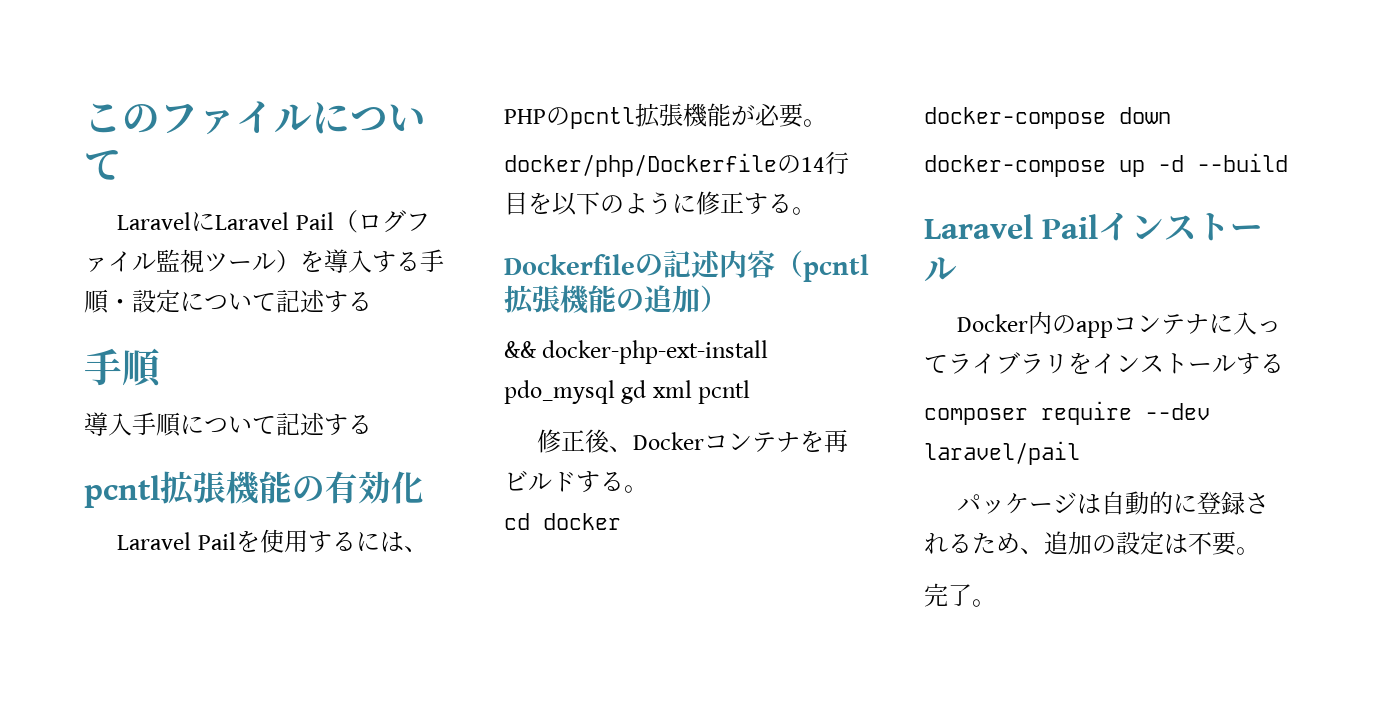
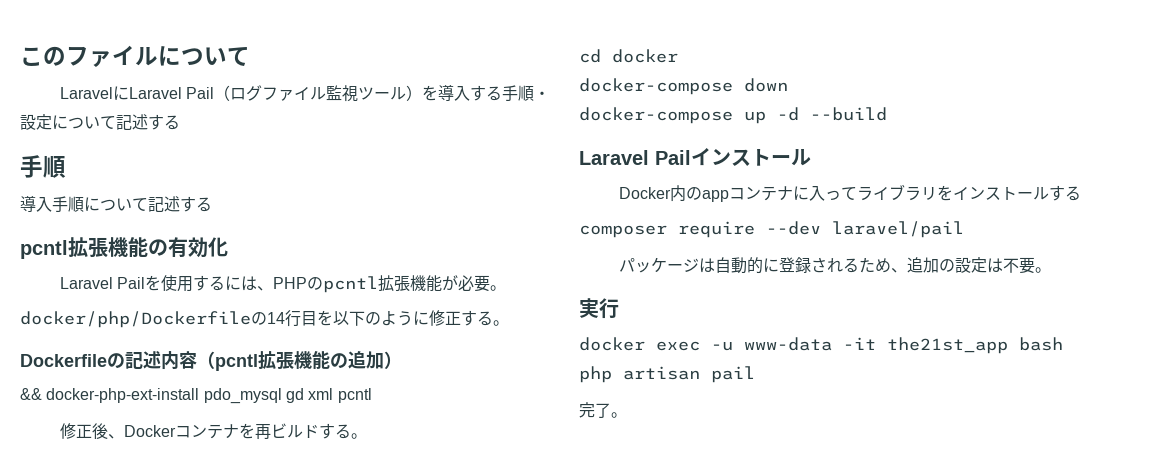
+ 実行
+ docker exec -u www-data -it the21st_app bash
+ php artisan pail

